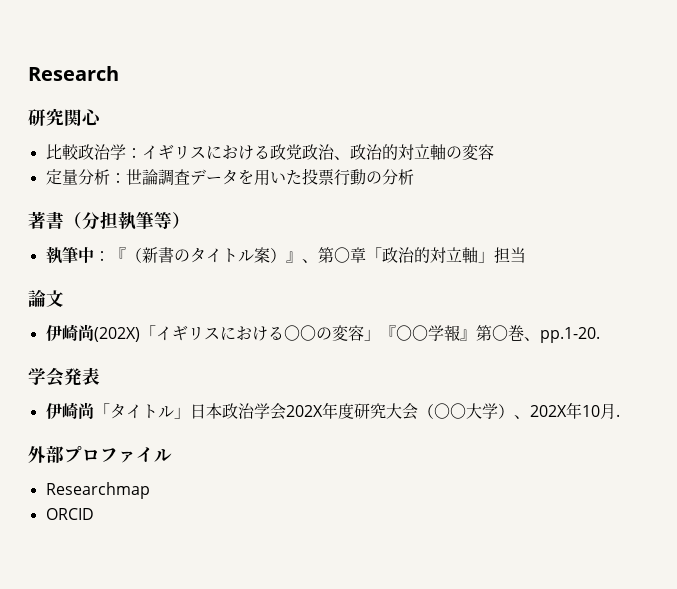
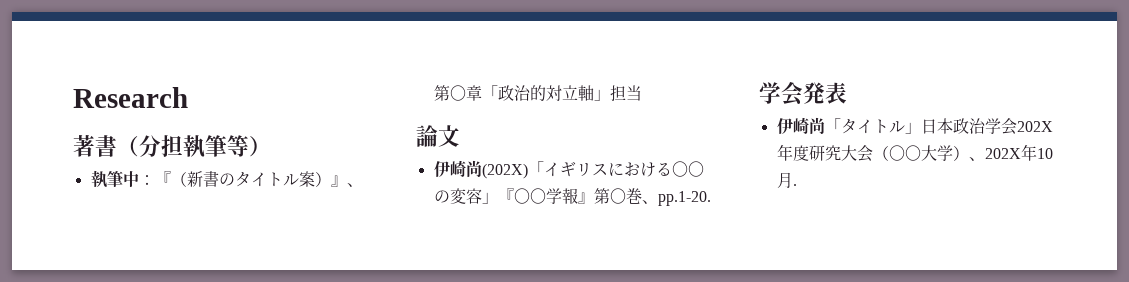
- 研究関心
- 比較政治学：イギリスにおける政党政治、政治的対立軸の変容
- 定量分析：世論調査データを用いた投票行動の分析
- 外部プロファイル
- Researchmap
- ORCID

